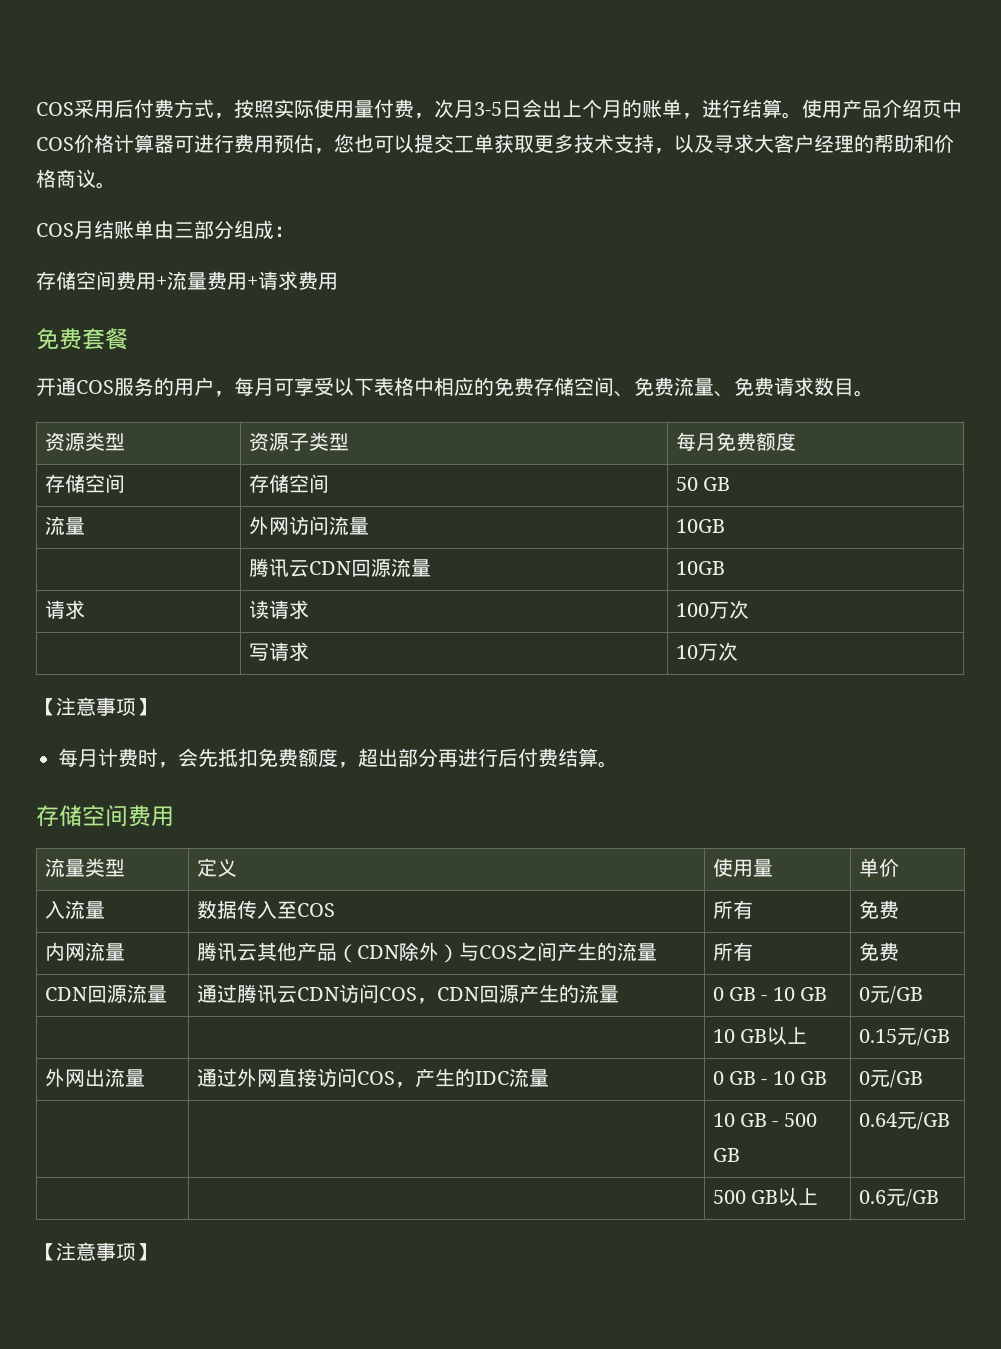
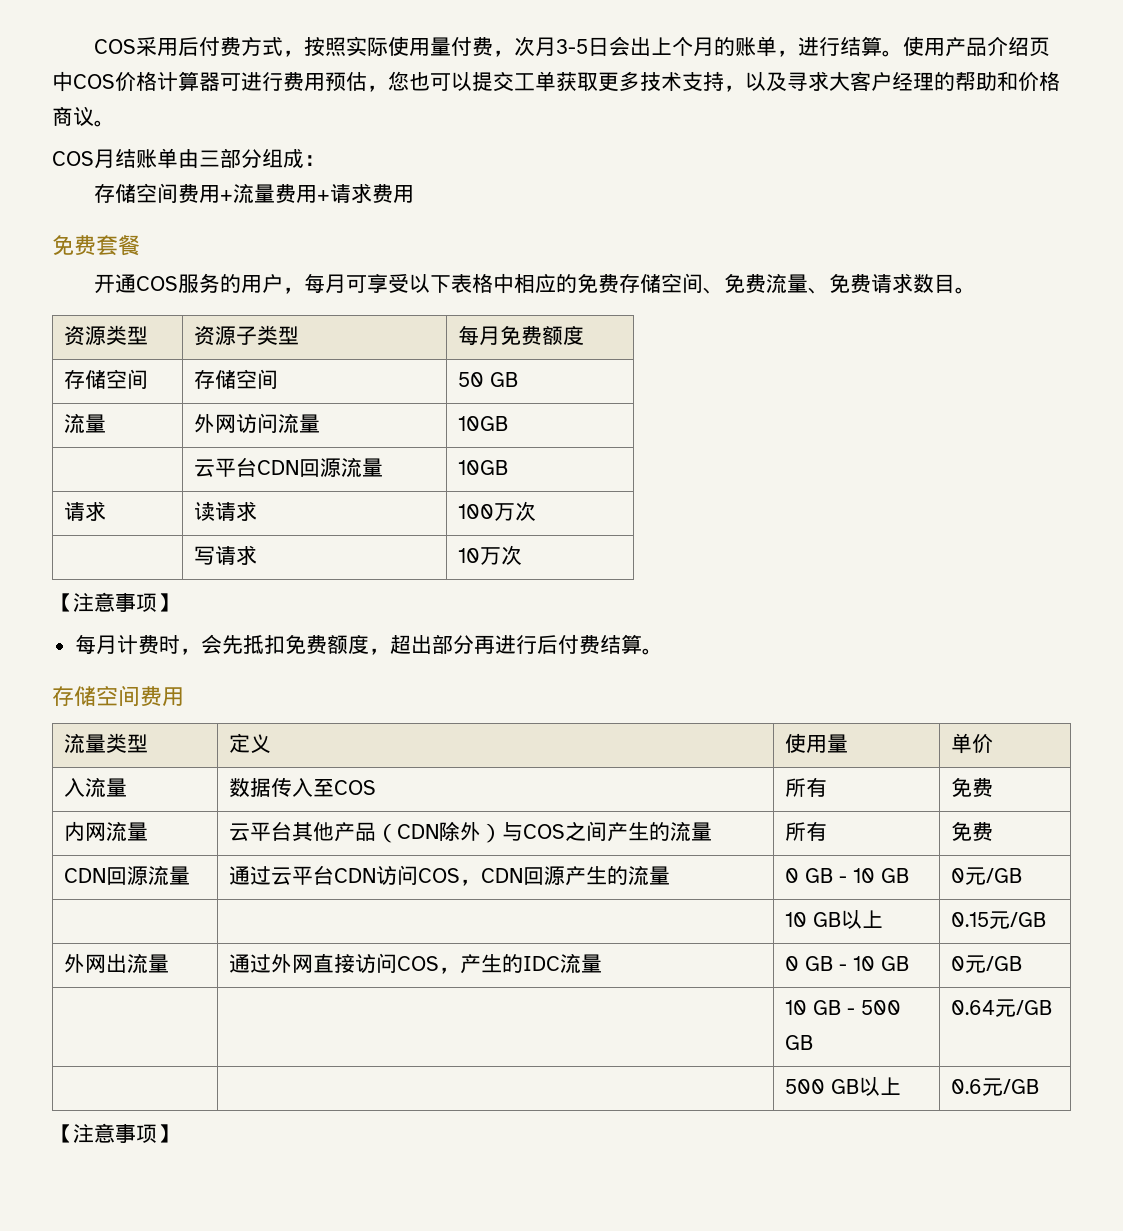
- | 腾讯云CDN回源流量 | 10GB
+ | 云平台CDN回源流量 | 10GB
- 内网流量 | 腾讯云其他产品（CDN除外）与COS之间产生的流量 | 所有 | 免费
+ 内网流量 | 云平台其他产品（CDN除外）与COS之间产生的流量 | 所有 | 免费
- CDN回源流量 | 通过腾讯云CDN访问COS，CDN回源产生的流量 | 0 GB - 10 GB | 0元/GB
+ CDN回源流量 | 通过云平台CDN访问COS，CDN回源产生的流量 | 0 GB - 10 GB | 0元/GB

